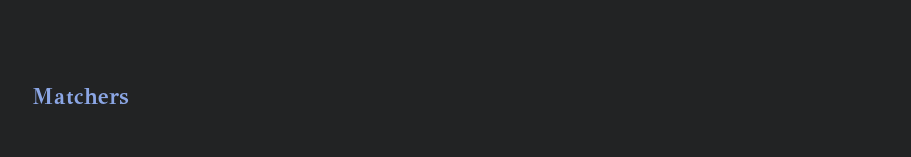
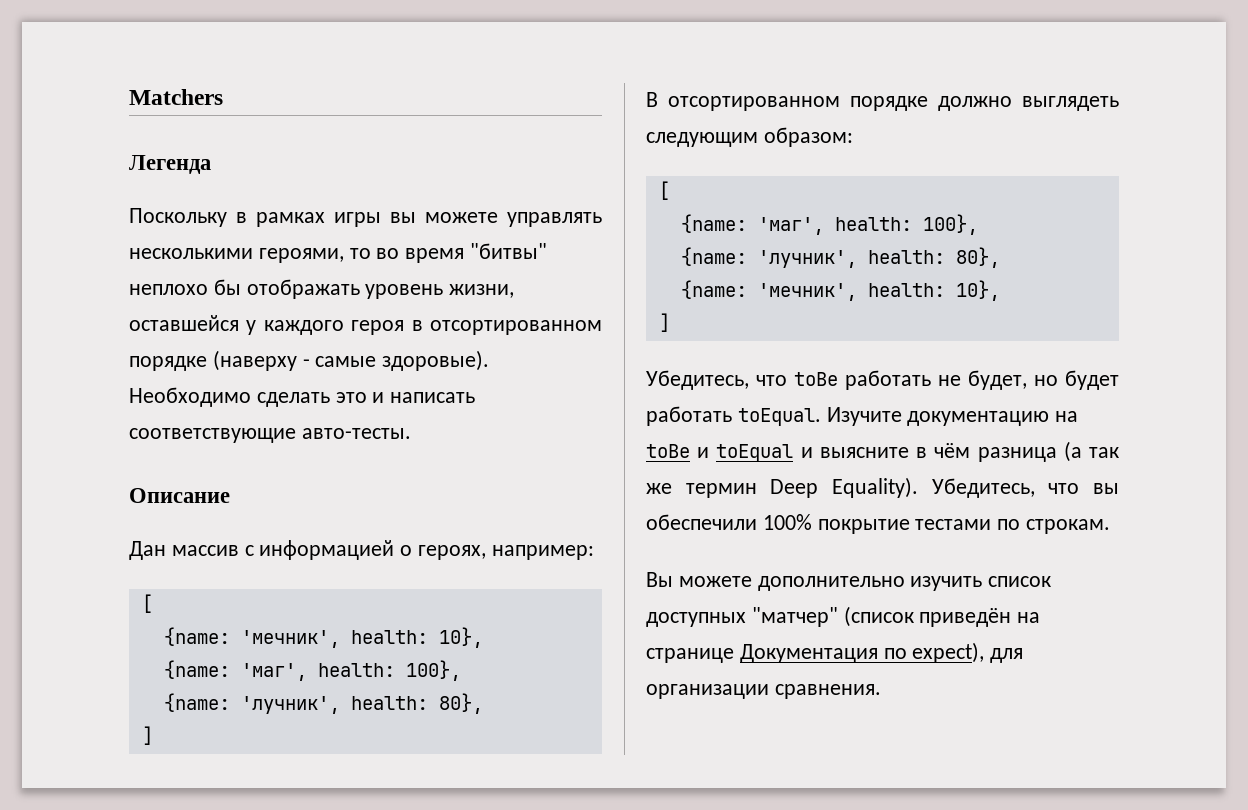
+ Легенда
+ Поскольку в рамках игры вы можете управлять несколькими героями, то во время "битвы" неплохо бы отображать уровень жизни, оставшейся у каждого героя в отсортированном порядке (наверху - самые здоровые). Необходимо сделать это и написать соответствующие авто-тесты.
+ Описание
+ Дан массив с информацией о героях, например:
+ [
+ {name: 'мечник', health: 10},
+ {name: 'маг', health: 100},
+ {name: 'лучник', health: 80},
+ ]
+ В отсортированном порядке должно выглядеть следующим образом:
+ [
+ {name: 'маг', health: 100},
+ {name: 'лучник', health: 80},
+ {name: 'мечник', health: 10},
+ ]
+ Убедитесь, что toBe работать не будет, но будет работать toEqual. Изучите документацию на toBe и toEqual и выясните в чём разница (а так же термин Deep Equality). Убедитесь, что вы обеспечили 100% покрытие тестами по строкам.
+ Вы можете дополнительно изучить список доступных "матчер" (список приведён на странице Документация по expect), для организации сравнения.

